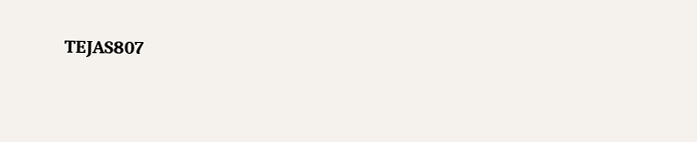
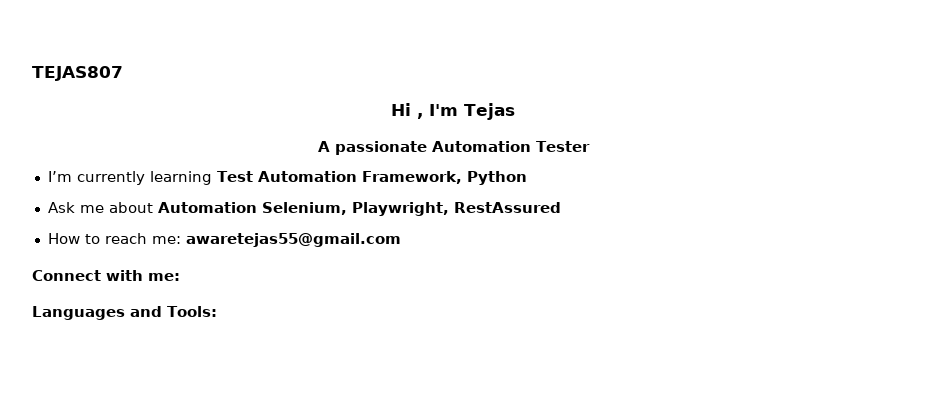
+ Hi , I'm Tejas
+ A passionate Automation Tester
+ I’m currently learning Test Automation Framework, Python
+ Ask me about Automation Selenium, Playwright, RestAssured
+ How to reach me: awaretejas55@gmail.com
+ Connect with me:
+ Languages and Tools:

